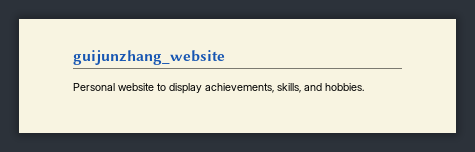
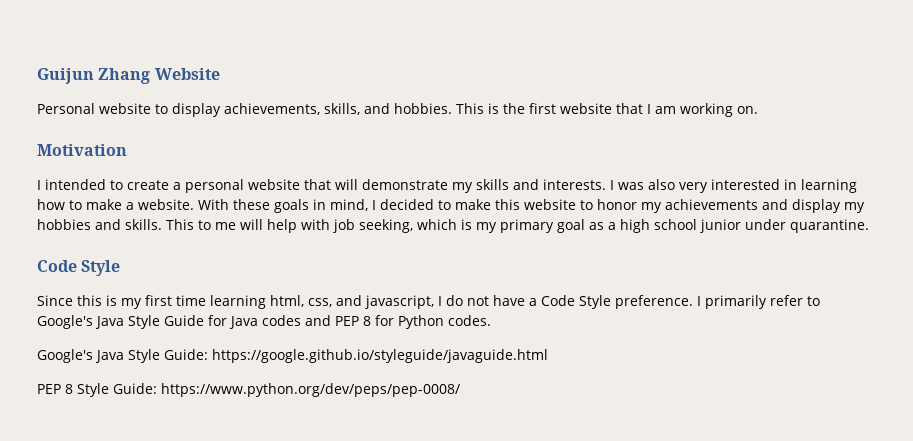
- guijunzhang_website
+ Guijun Zhang Website
+ This is the first website that I am working on.
+ Motivation
+ I intended to create a personal website that will demonstrate my skills and interests. I was also very interested in learning how to make a website. With these goals in mind, I decided to make this website to honor my achievements and display my hobbies and skills. This to me will help with job seeking, which is my primary goal as a high school junior under quarantine.
+ Code Style
+ Since this is my first time learning html, css, and javascript, I do not have a Code Style preference. I primarily refer to Google's Java Style Guide for Java codes and PEP 8 for Python codes.
+ Google's Java Style Guide: https://google.github.io/styleguide/javaguide.html
+ PEP 8 Style Guide: https://www.python.org/dev/peps/pep-0008/

